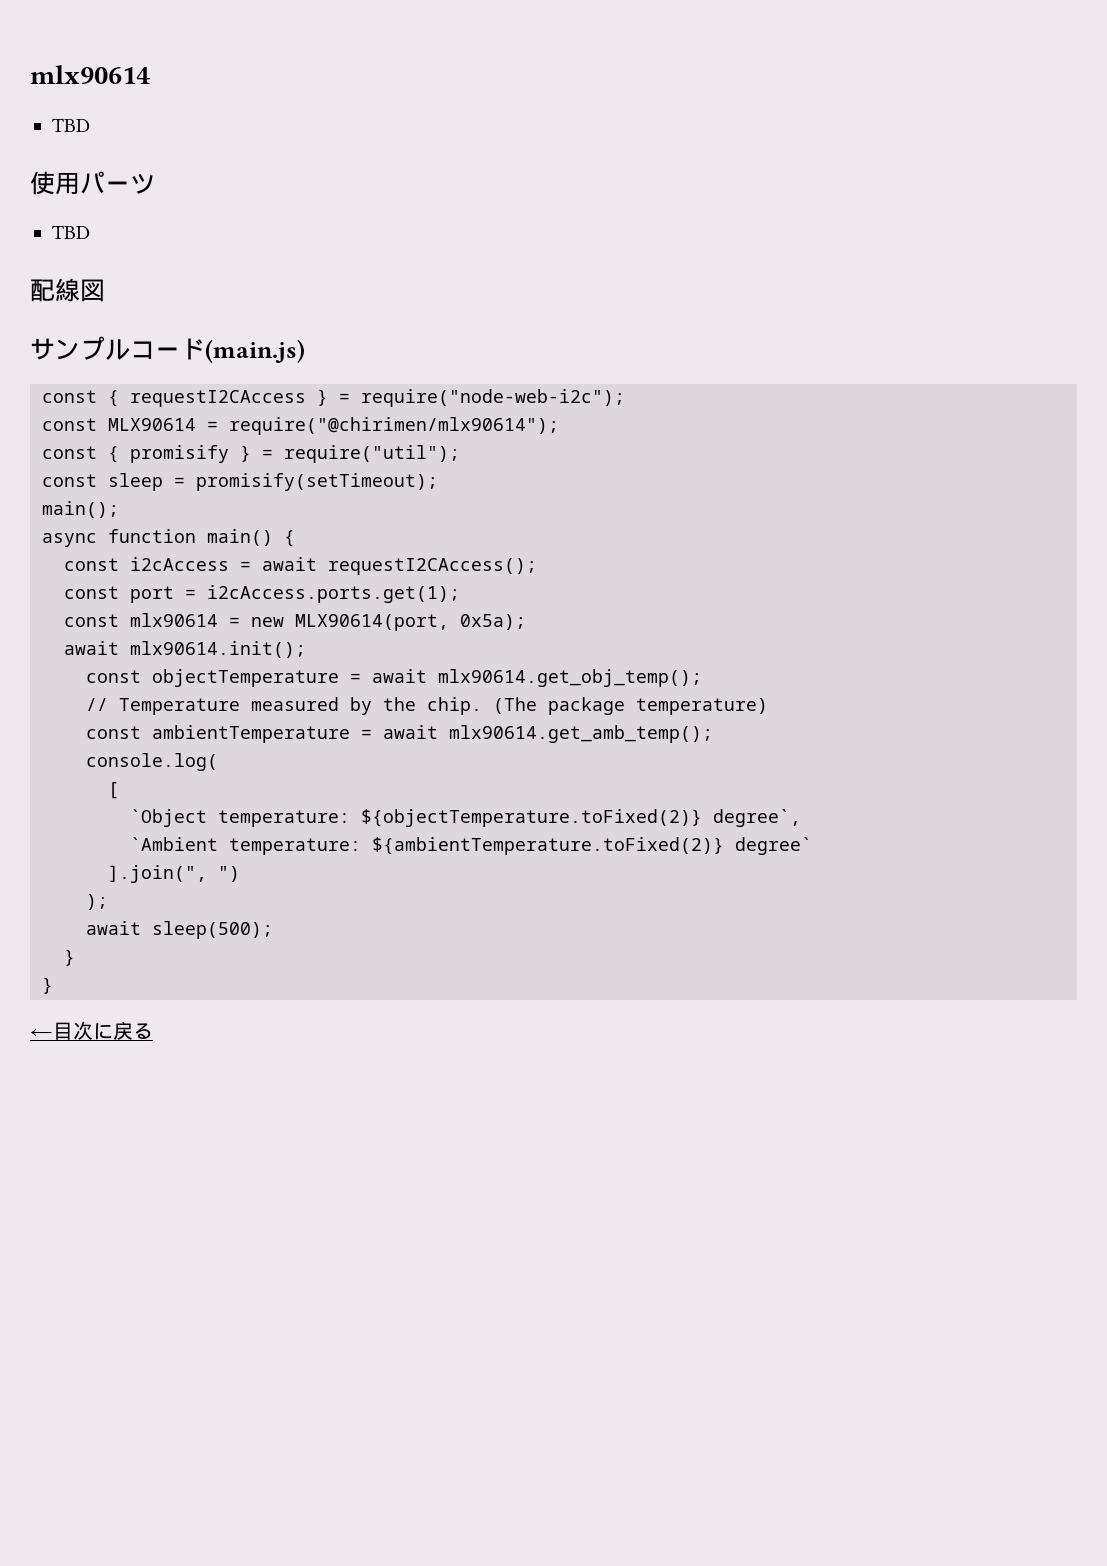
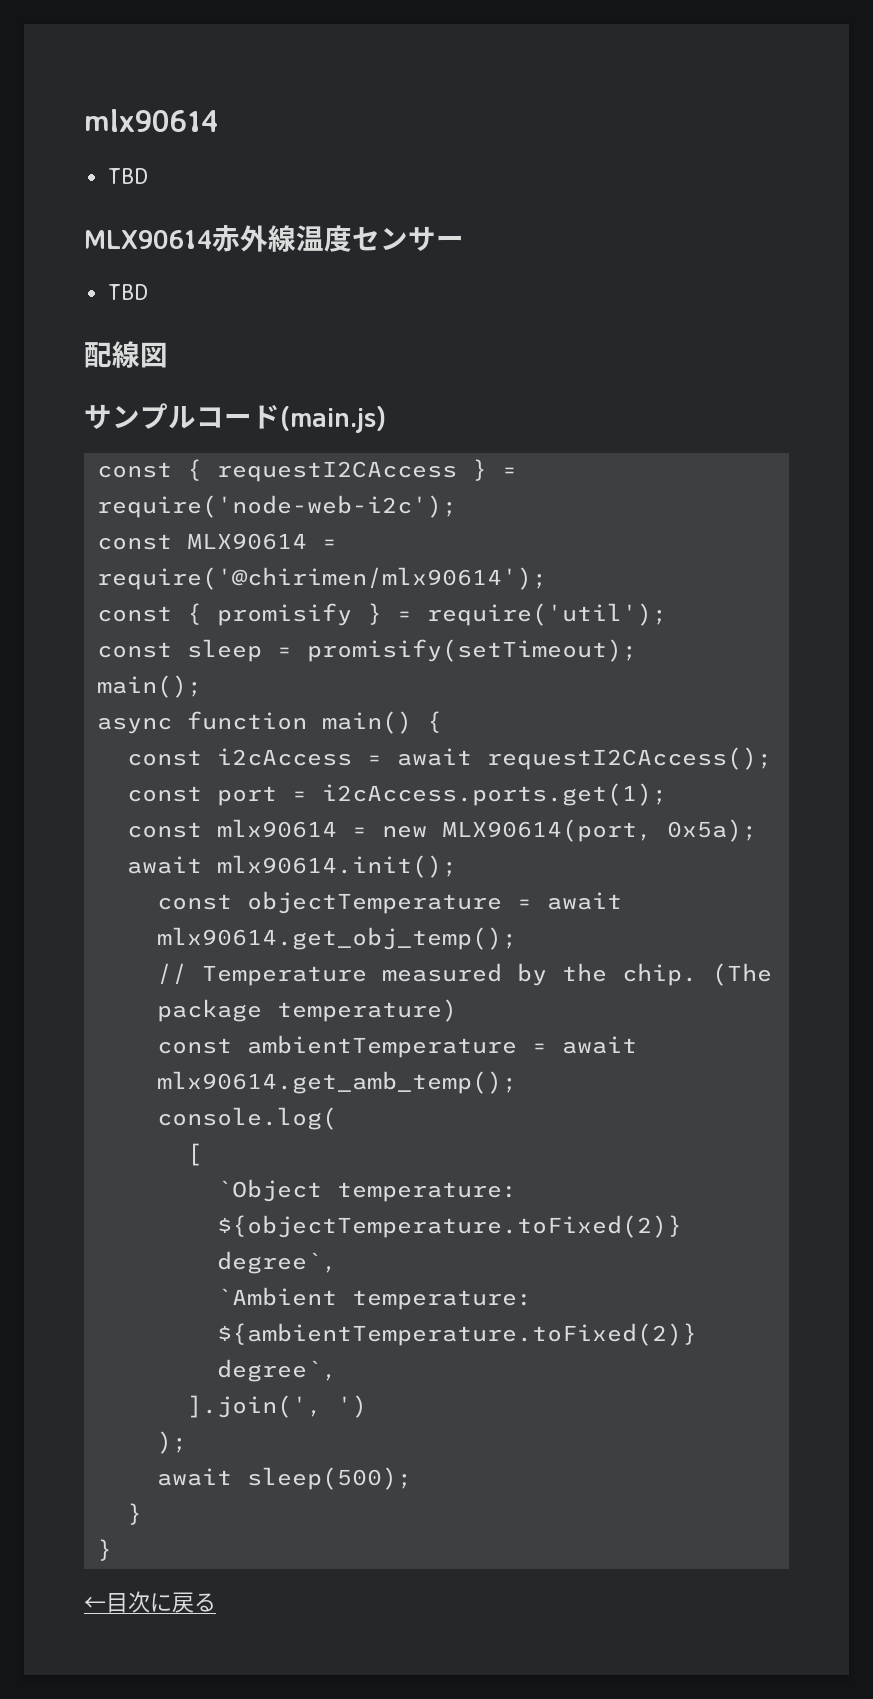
- 使用パーツ
+ MLX90614赤外線温度センサー
- const { requestI2CAccess } = require("node-web-i2c");
+ const { requestI2CAccess } = require('node-web-i2c');
- const MLX90614 = require("@chirimen/mlx90614");
+ const MLX90614 = require('@chirimen/mlx90614');
- const { promisify } = require("util");
+ const { promisify } = require('util');
- `Ambient temperature: ${ambientTemperature.toFixed(2)} degree`
- ].join(", ")
+ `Ambient temperature: ${ambientTemperature.toFixed(2)} degree`,
+ ].join(', ')

